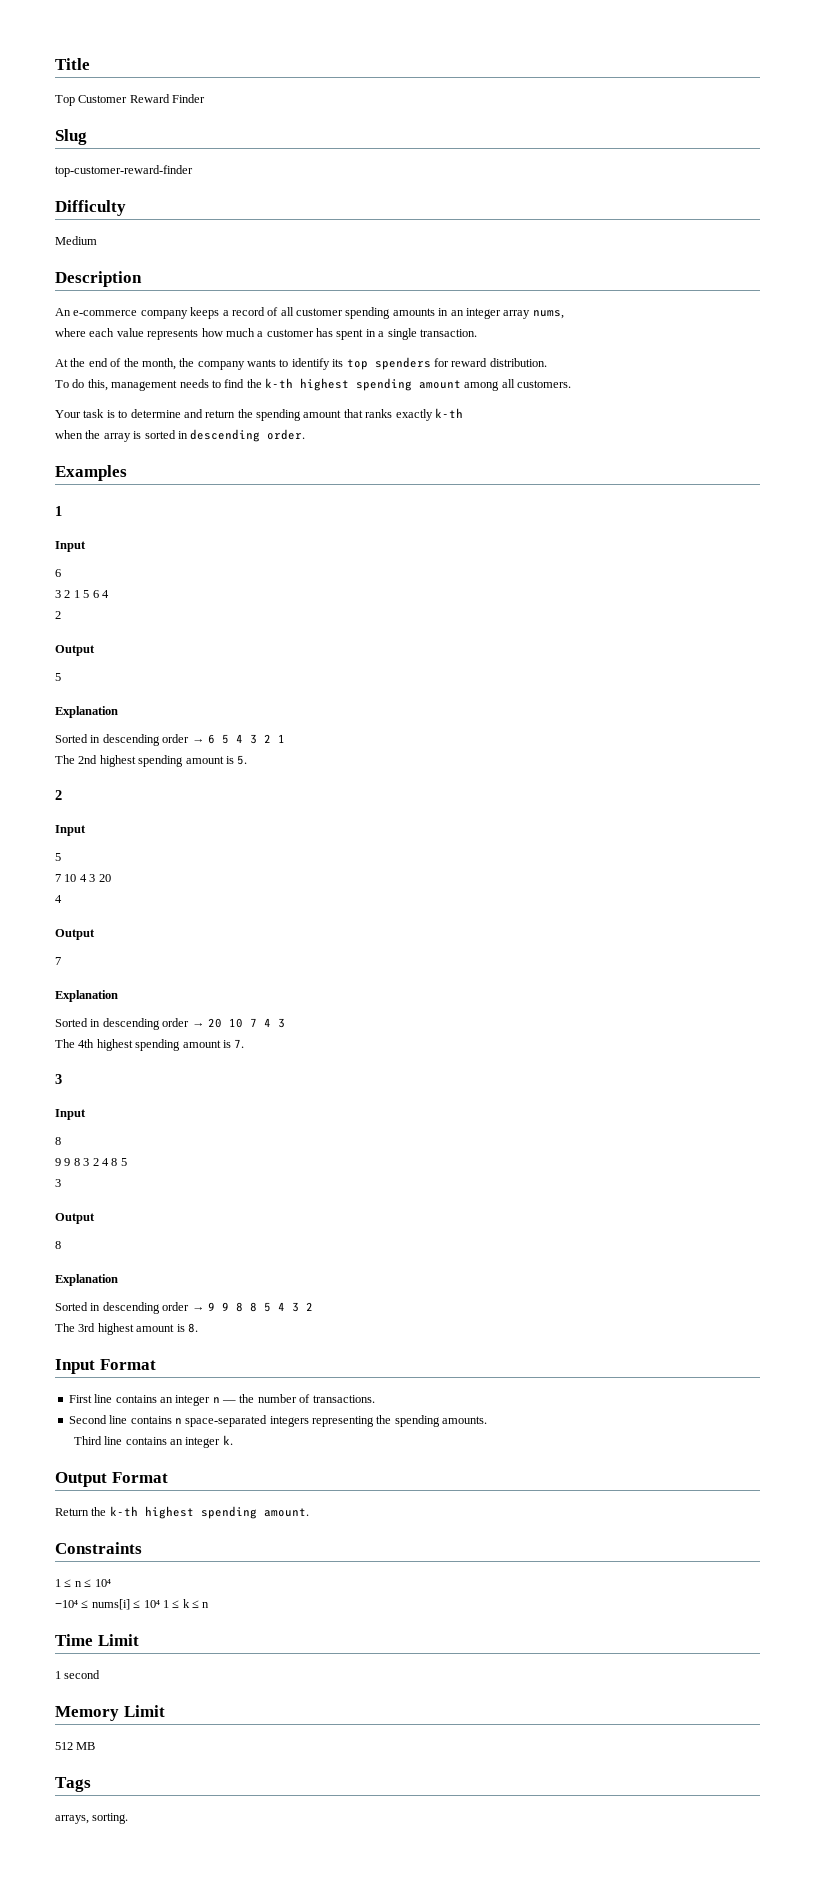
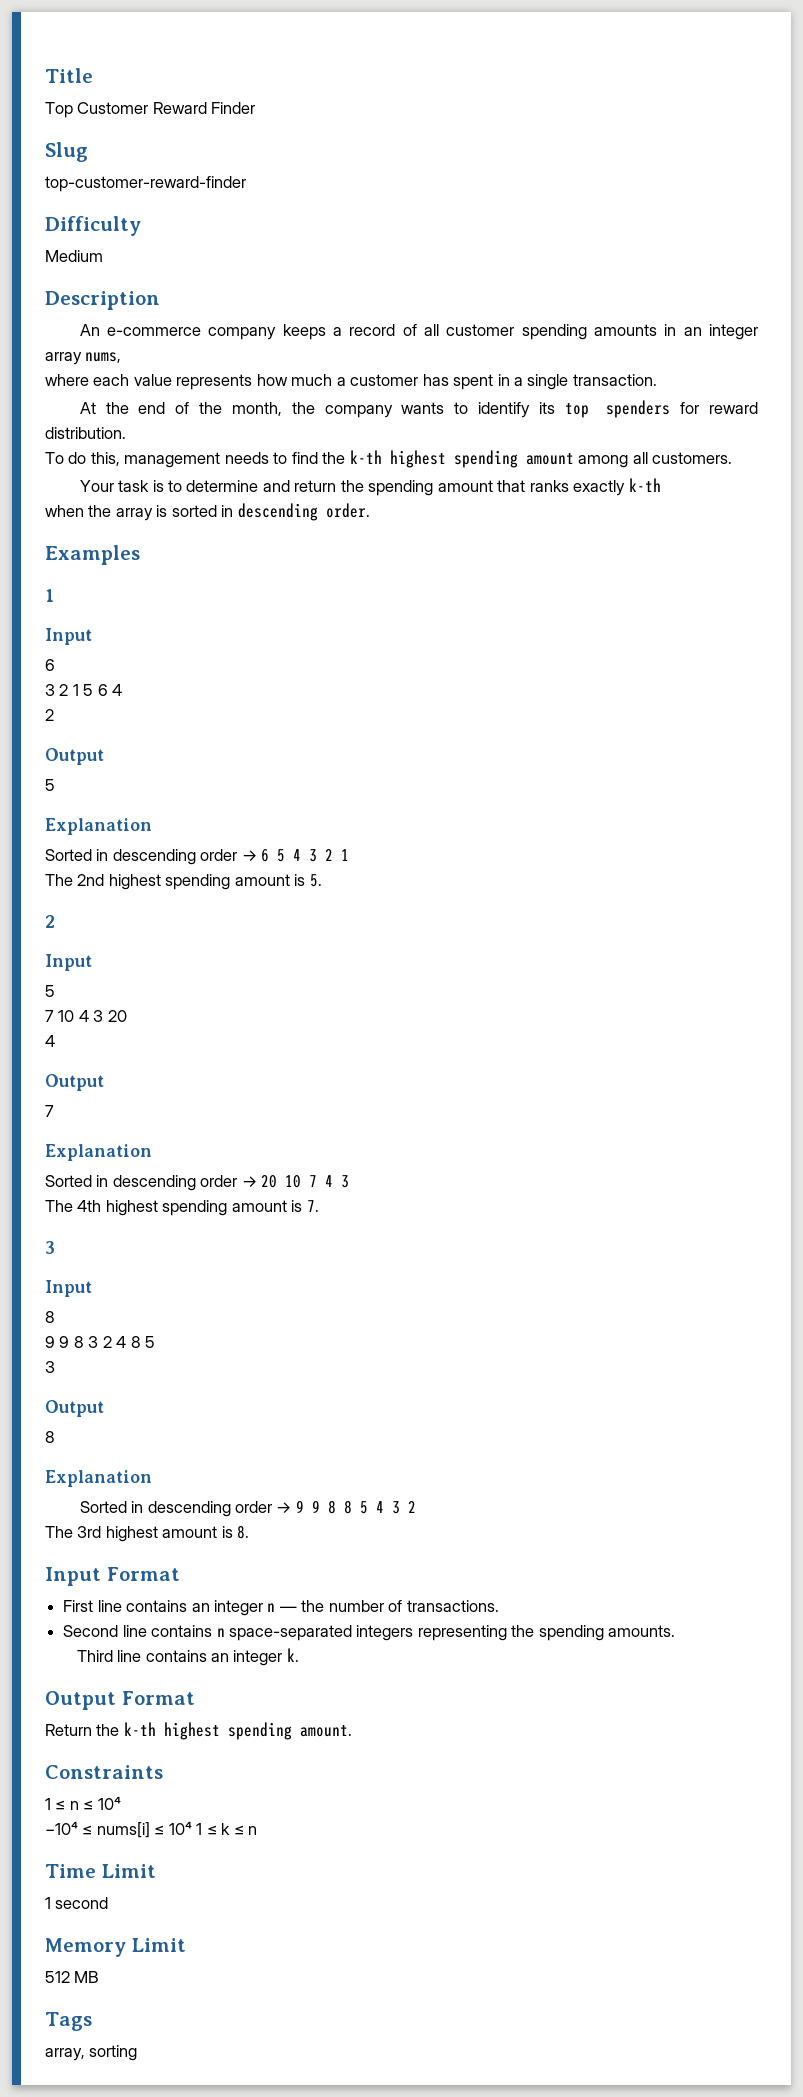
- arrays, sorting.
+ array, sorting

